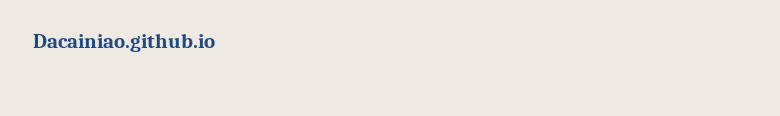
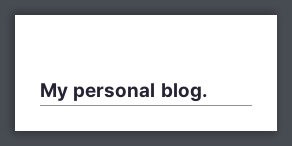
- Dacainiao.github.io
+ My personal blog.

